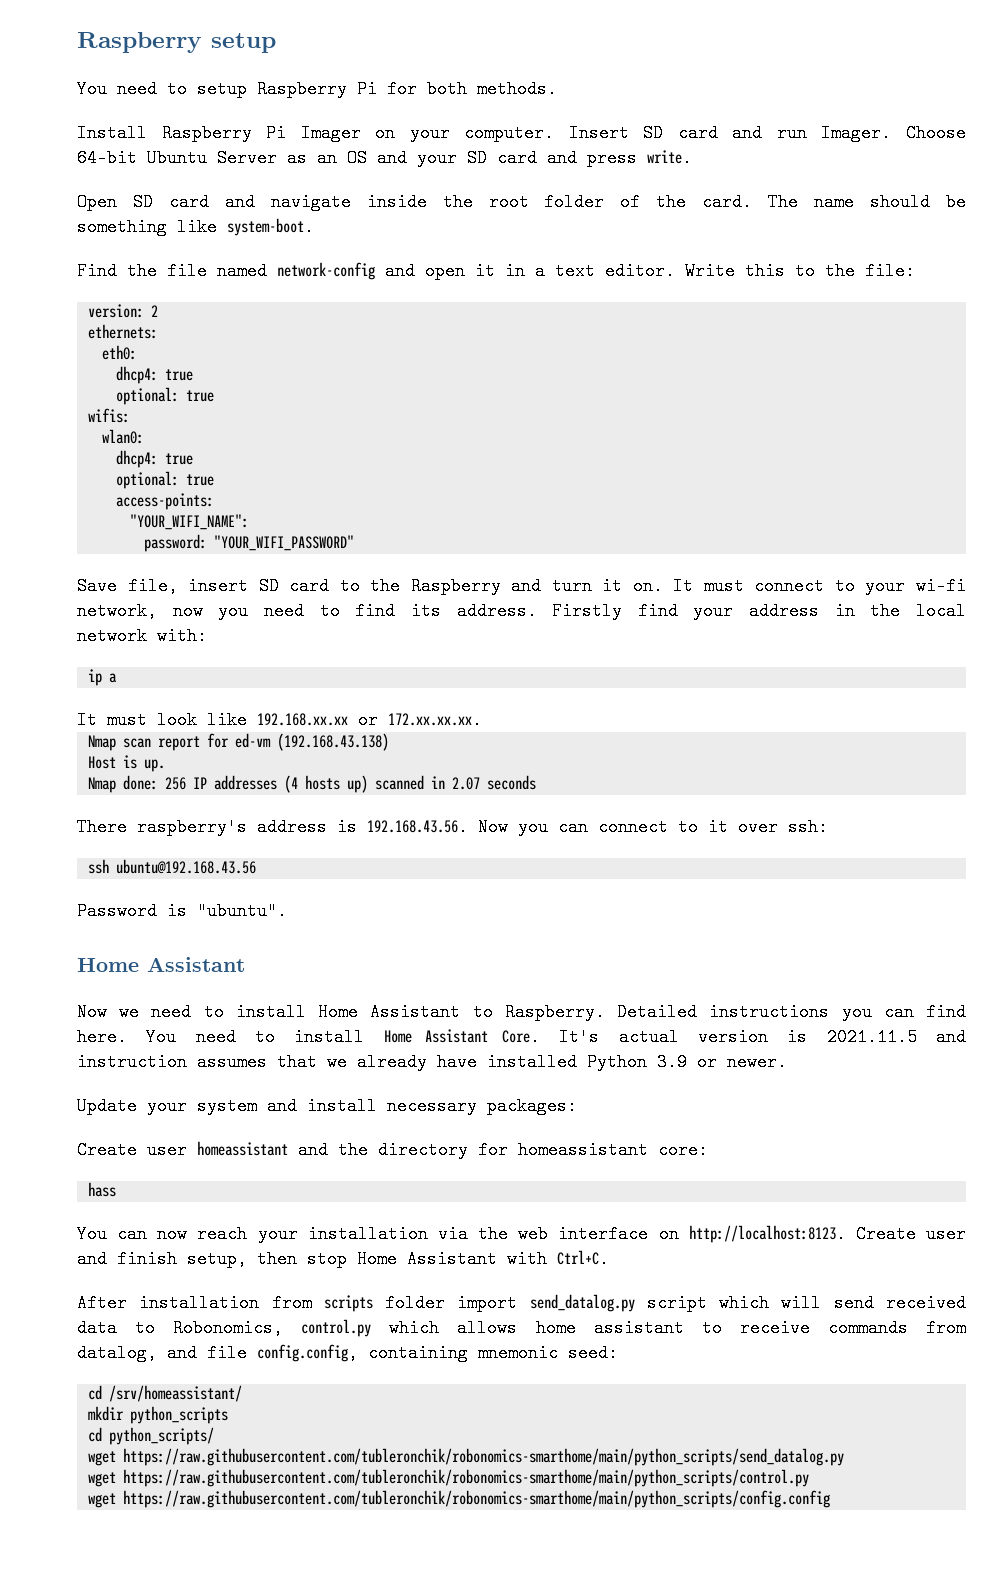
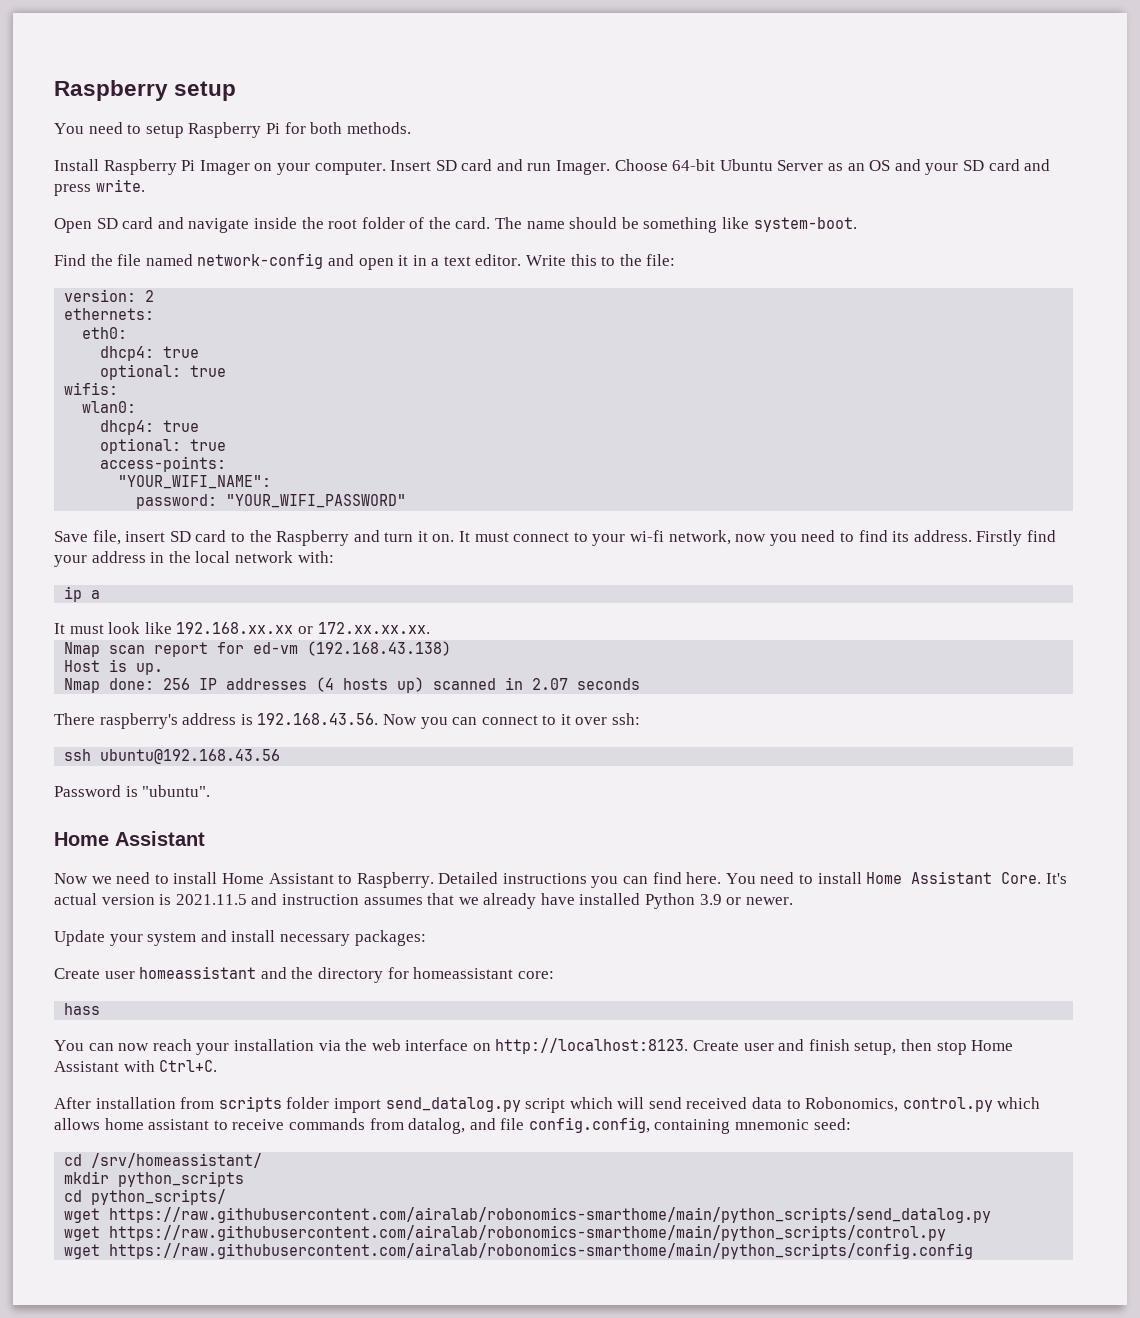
- wget https://raw.githubusercontent.com/tubleronchik/robonomics-smarthome/main/python_scripts/send_datalog.py
- wget https://raw.githubusercontent.com/tubleronchik/robonomics-smarthome/main/python_scripts/control.py
- wget https://raw.githubusercontent.com/tubleronchik/robonomics-smarthome/main/python_scripts/config.config
+ wget https://raw.githubusercontent.com/airalab/robonomics-smarthome/main/python_scripts/send_datalog.py
+ wget https://raw.githubusercontent.com/airalab/robonomics-smarthome/main/python_scripts/control.py
+ wget https://raw.githubusercontent.com/airalab/robonomics-smarthome/main/python_scripts/config.config

